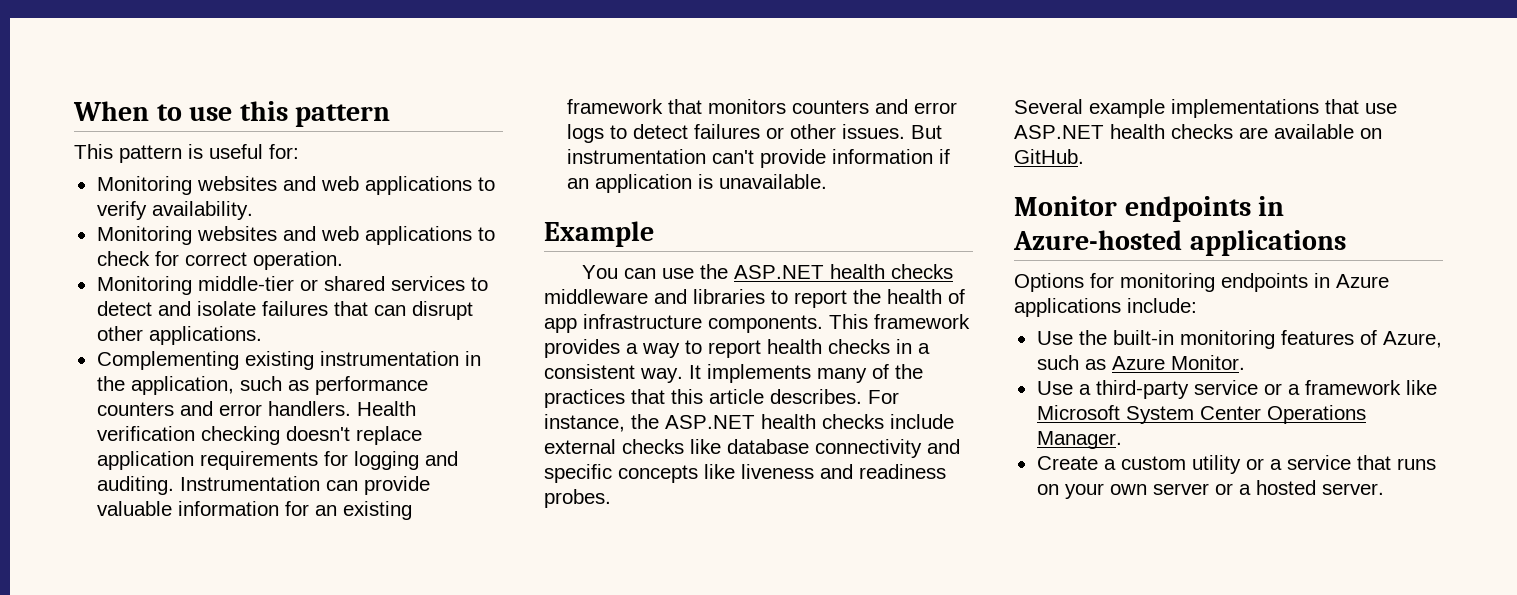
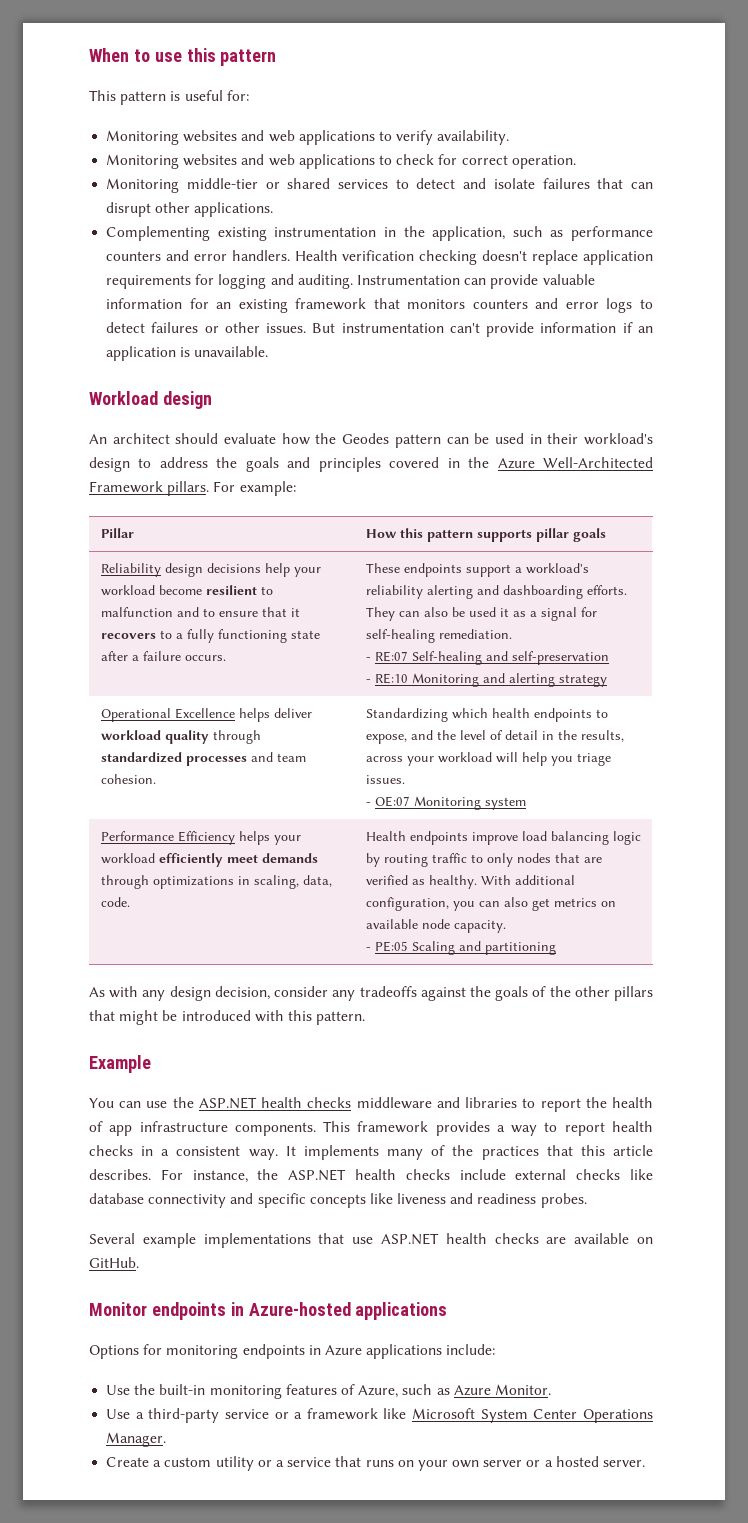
+ Workload design
+ An architect should evaluate how the Geodes pattern can be used in their workload's design to address the goals and principles covered in the Azure Well-Architected Framework pillars. For example:
+ Pillar | How this pattern supports pillar goals
+ Reliability design decisions help your workload become resilient to malfunction and to ensure that it recovers to a fully functioning state after a failure occurs. | These endpoints support a workload's reliability alerting and dashboarding efforts. They can also be used it as a signal for self-healing remediation.
+ - RE:07 Self-healing and self-preservation
+ - RE:10 Monitoring and alerting strategy
+ Operational Excellence helps deliver workload quality through standardized processes and team cohesion. | Standardizing which health endpoints to expose, and the level of detail in the results, across your workload will help you triage issues.
+ - OE:07 Monitoring system
+ Performance Efficiency helps your workload efficiently meet demands through optimizations in scaling, data, code. | Health endpoints improve load balancing logic by routing traffic to only nodes that are verified as healthy. With additional configuration, you can also get metrics on available node capacity.
+ - PE:05 Scaling and partitioning
+ As with any design decision, consider any tradeoffs against the goals of the other pillars that might be introduced with this pattern.

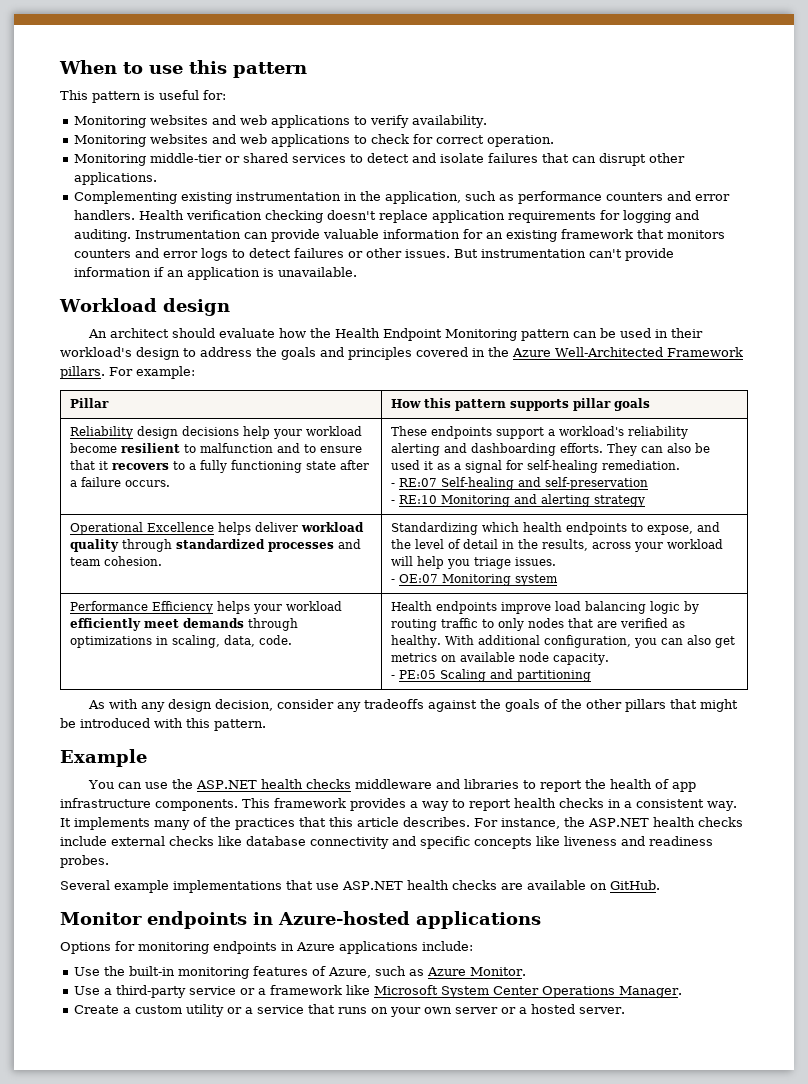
- An architect should evaluate how the Geodes pattern can be used in their workload's design to address the goals and principles covered in the Azure Well-Architected Framework pillars.
+ An architect should evaluate how the Health Endpoint Monitoring pattern can be used in their workload's design to address the goals and principles covered in the Azure Well-Architected Framework pillars.

